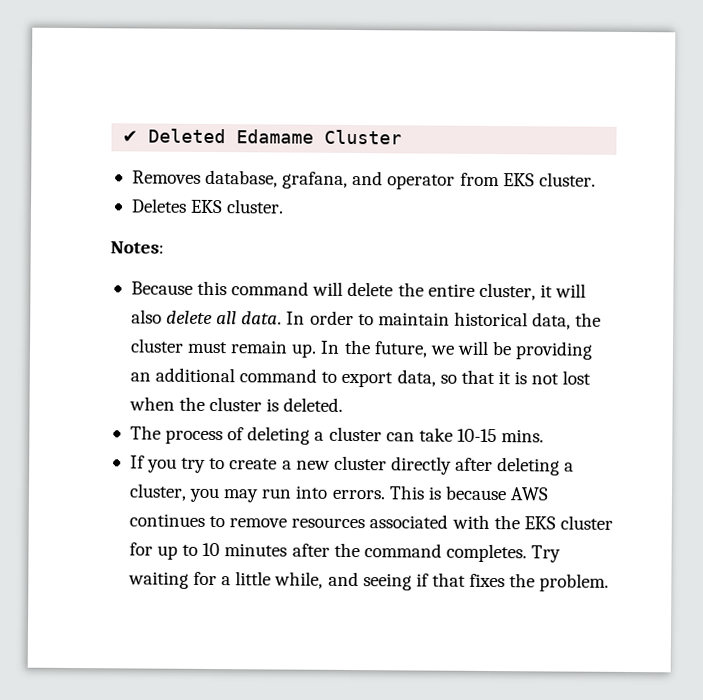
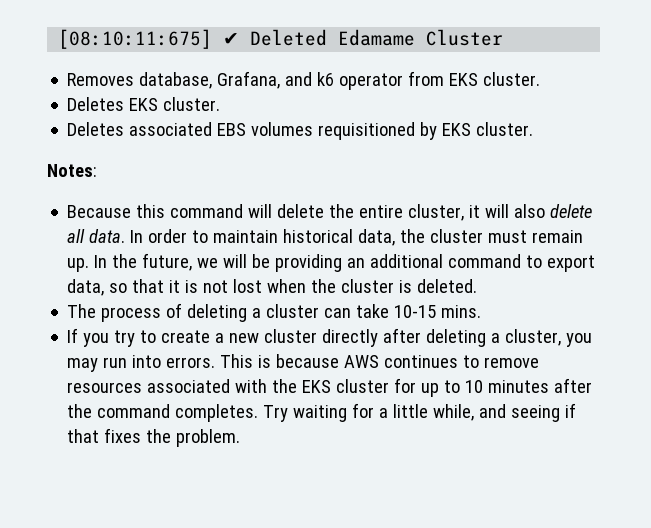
- ✔ Deleted Edamame Cluster
+ [08:10:11:675] ✔ Deleted Edamame Cluster
- Removes database, grafana, and operator from EKS cluster.
+ Removes database, Grafana, and k6 operator from EKS cluster.
+ Deletes associated EBS volumes requisitioned by EKS cluster.

